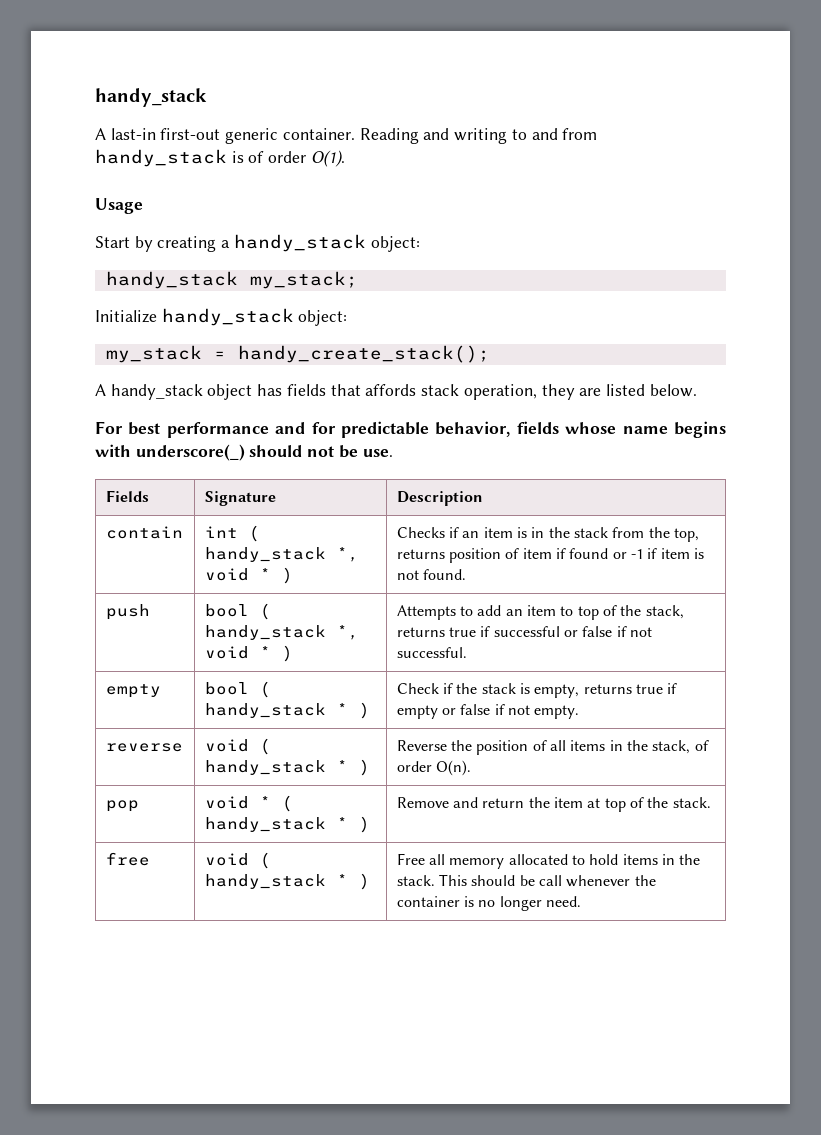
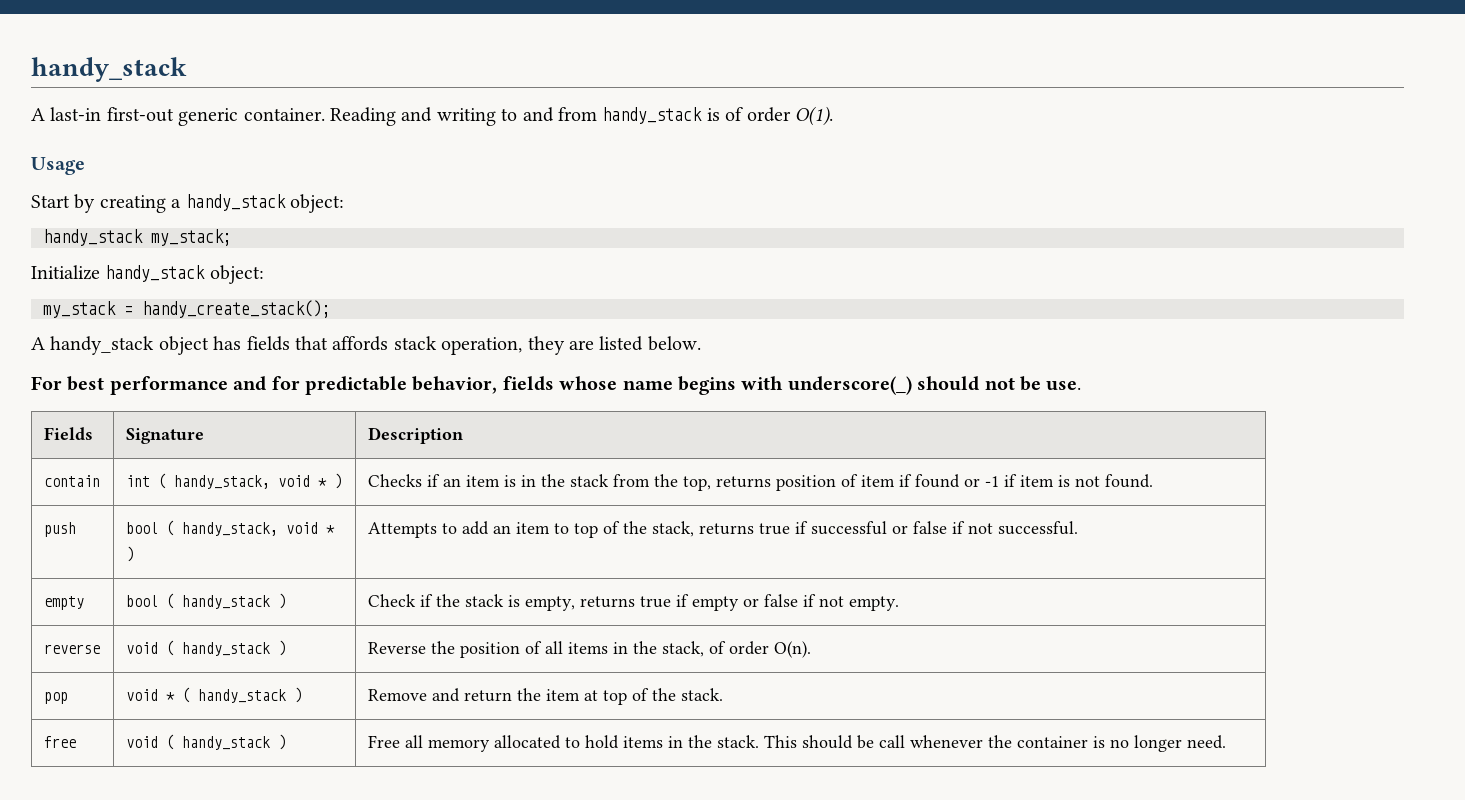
- contain | int ( handy_stack *, void * ) | Checks if an item is in the stack from the top, returns position of item if found or -1 if item is not found.
+ contain | int ( handy_stack, void * ) | Checks if an item is in the stack from the top, returns position of item if found or -1 if item is not found.
- push | bool ( handy_stack *, void * ) | Attempts to add an item to top of the stack, returns true if successful or false if not successful.
+ push | bool ( handy_stack, void * ) | Attempts to add an item to top of the stack, returns true if successful or false if not successful.
- empty | bool ( handy_stack * ) | Check if the stack is empty, returns true if empty or false if not empty.
+ empty | bool ( handy_stack ) | Check if the stack is empty, returns true if empty or false if not empty.
- reverse | void ( handy_stack * ) | Reverse the position of all items in the stack, of order O(n).
+ reverse | void ( handy_stack ) | Reverse the position of all items in the stack, of order O(n).
- pop | void * ( handy_stack * ) | Remove and return the item at top of the stack.
+ pop | void * ( handy_stack ) | Remove and return the item at top of the stack.
- free | void ( handy_stack * ) | Free all memory allocated to hold items in the stack. This should be call whenever the container is no longer need.
+ free | void ( handy_stack ) | Free all memory allocated to hold items in the stack. This should be call whenever the container is no longer need.

